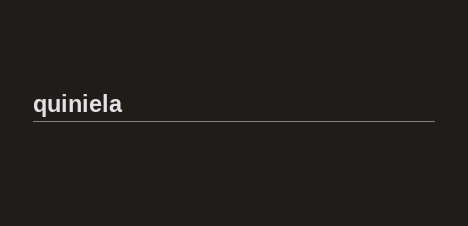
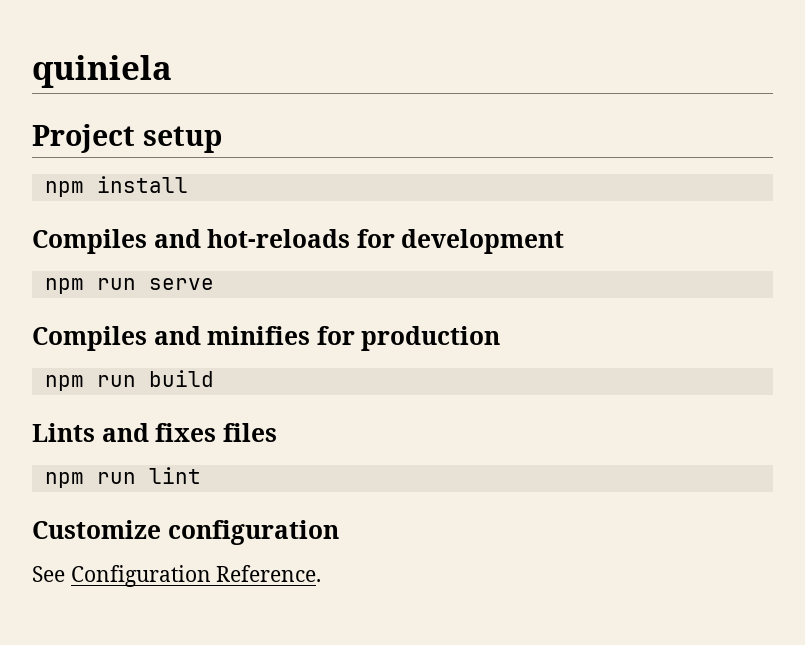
+ Project setup
+ npm install
+ Compiles and hot-reloads for development
+ npm run serve
+ Compiles and minifies for production
+ npm run build
+ Lints and fixes files
+ npm run lint
+ Customize configuration
+ See Configuration Reference.

